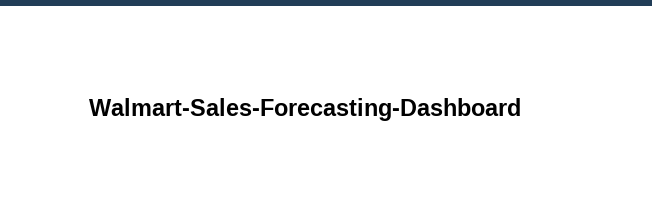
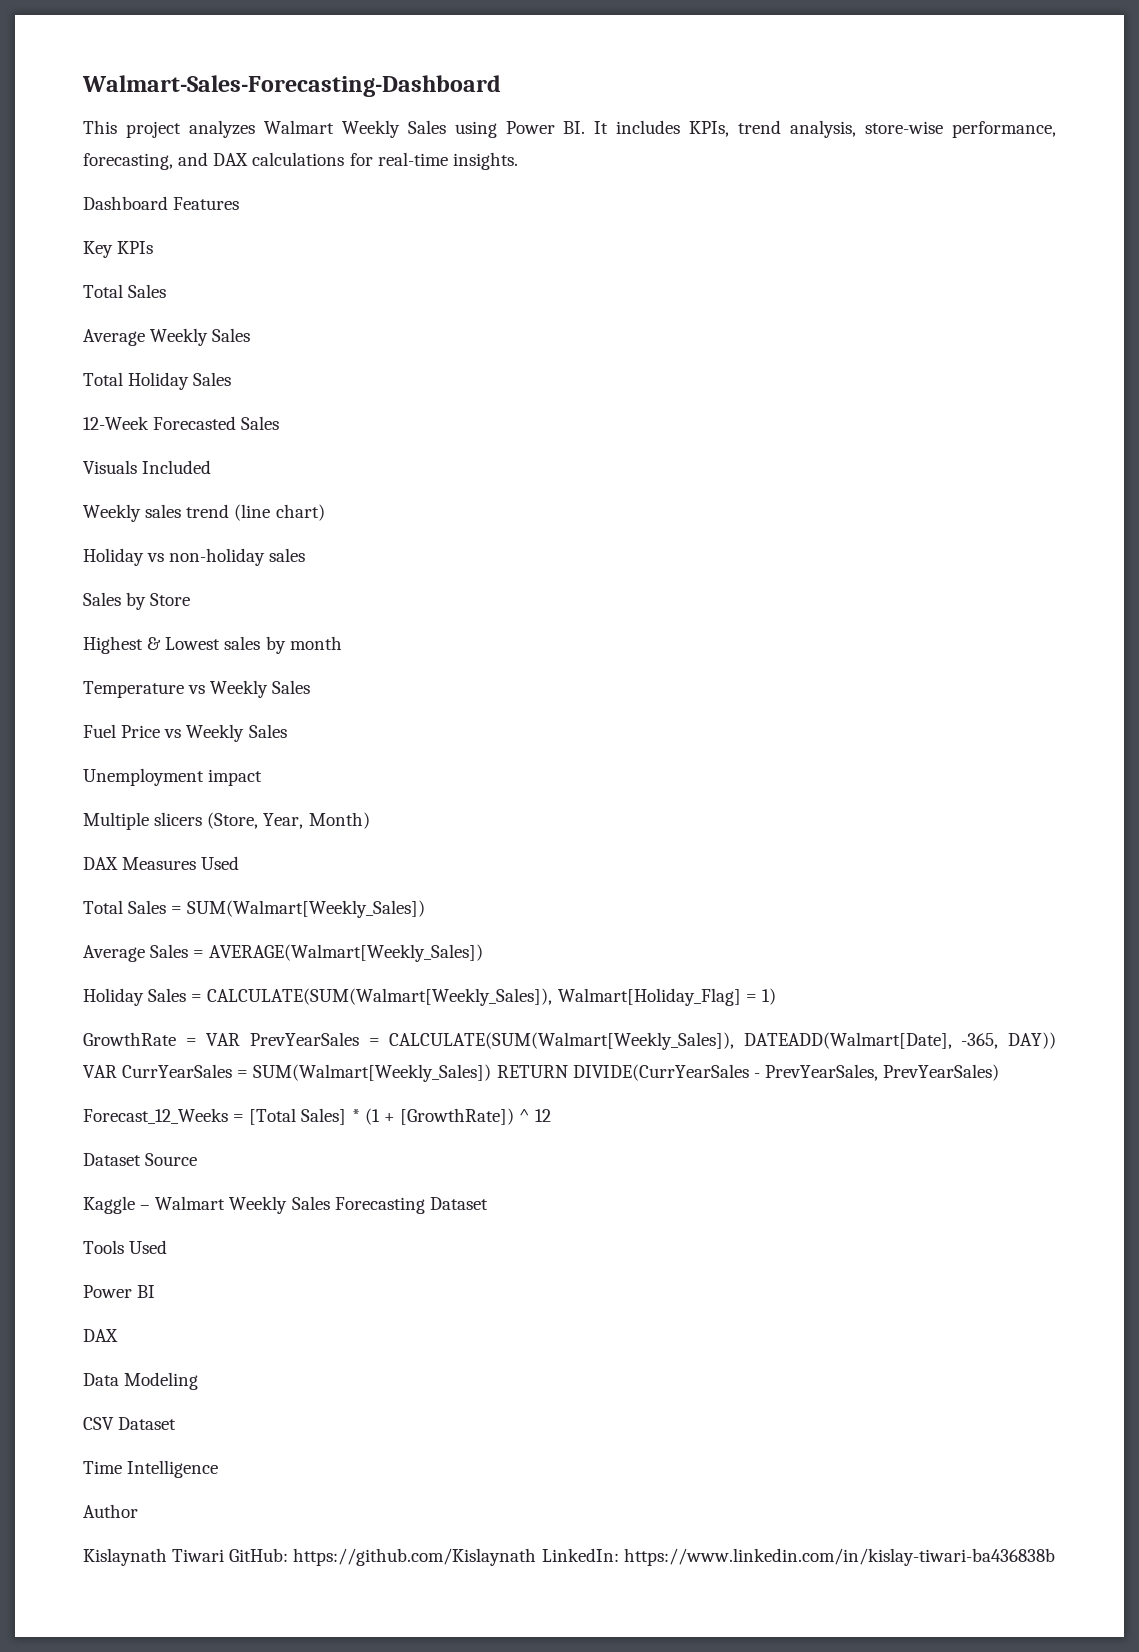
+ This project analyzes Walmart Weekly Sales using Power BI. It includes KPIs, trend analysis, store-wise performance, forecasting, and DAX calculations for real-time insights.
+ Dashboard Features
+ Key KPIs
+ Total Sales
+ Average Weekly Sales
+ Total Holiday Sales
+ 12-Week Forecasted Sales
+ Visuals Included
+ Weekly sales trend (line chart)
+ Holiday vs non-holiday sales
+ Sales by Store
+ Highest & Lowest sales by month
+ Temperature vs Weekly Sales
+ Fuel Price vs Weekly Sales
+ Unemployment impact
+ Multiple slicers (Store, Year, Month)
+ DAX Measures Used
+ Total Sales = SUM(Walmart[Weekly_Sales])
+ Average Sales = AVERAGE(Walmart[Weekly_Sales])
+ Holiday Sales = CALCULATE(SUM(Walmart[Weekly_Sales]), Walmart[Holiday_Flag] = 1)
+ GrowthRate = VAR PrevYearSales = CALCULATE(SUM(Walmart[Weekly_Sales]), DATEADD(Walmart[Date], -365, DAY)) VAR CurrYearSales = SUM(Walmart[Weekly_Sales]) RETURN DIVIDE(CurrYearSales - PrevYearSales, PrevYearSales)
+ Forecast_12_Weeks = [Total Sales] * (1 + [GrowthRate]) ^ 12
+ Dataset Source
+ Kaggle – Walmart Weekly Sales Forecasting Dataset
+ Tools Used
+ Power BI
+ DAX
+ Data Modeling
+ CSV Dataset
+ Time Intelligence
+ Author
+ Kislaynath Tiwari GitHub: https://github.com/Kislaynath LinkedIn: https://www.linkedin.com/in/kislay-tiwari-ba436838b

